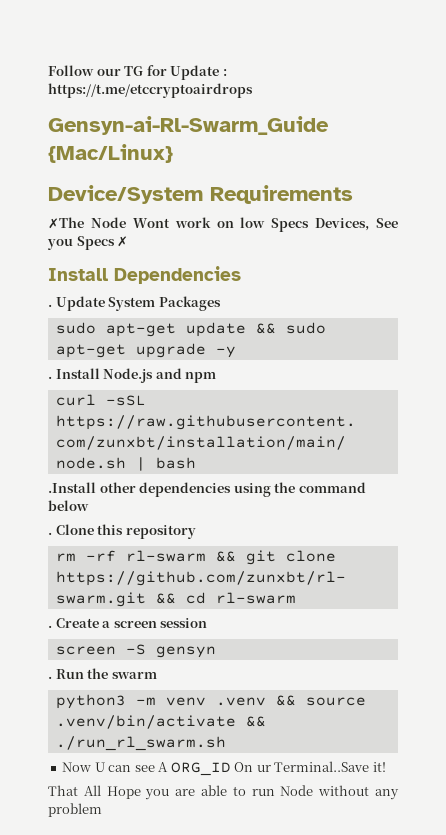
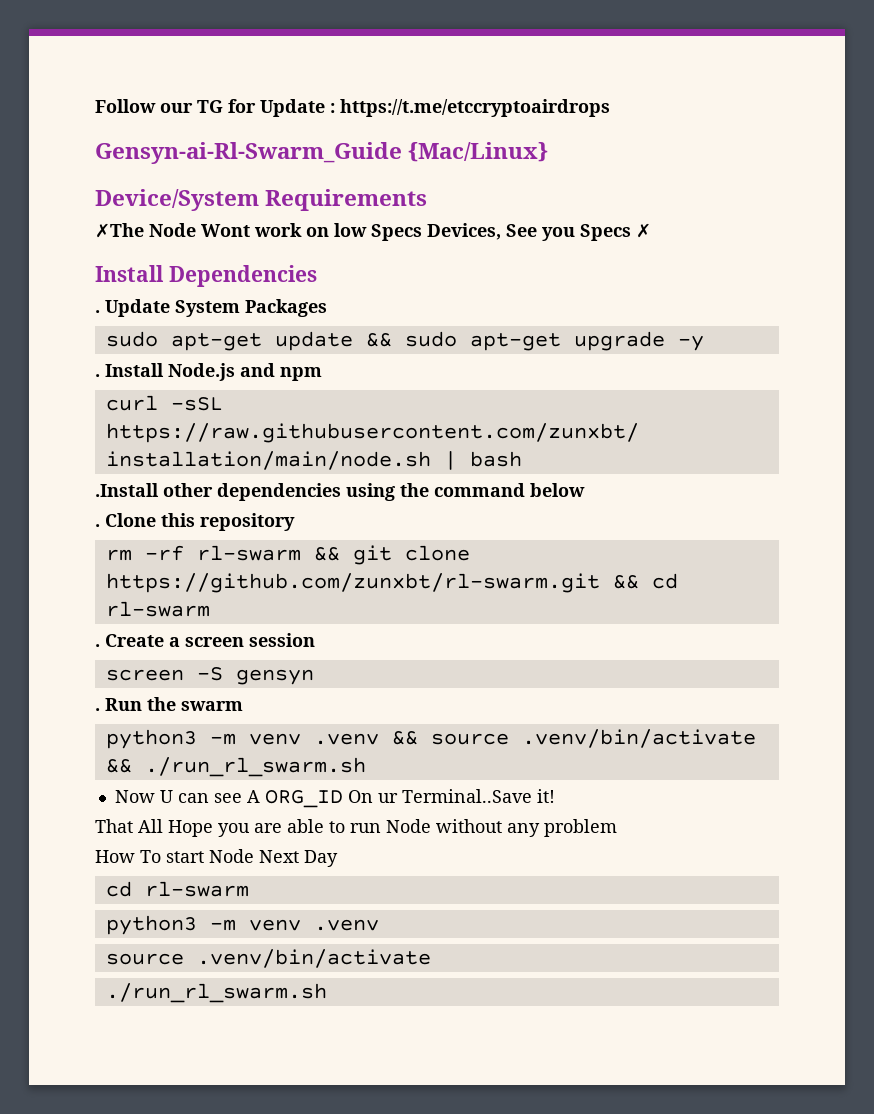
+ How To start Node Next Day
+ cd rl-swarm
+ python3 -m venv .venv
+ source .venv/bin/activate
+ ./run_rl_swarm.sh

